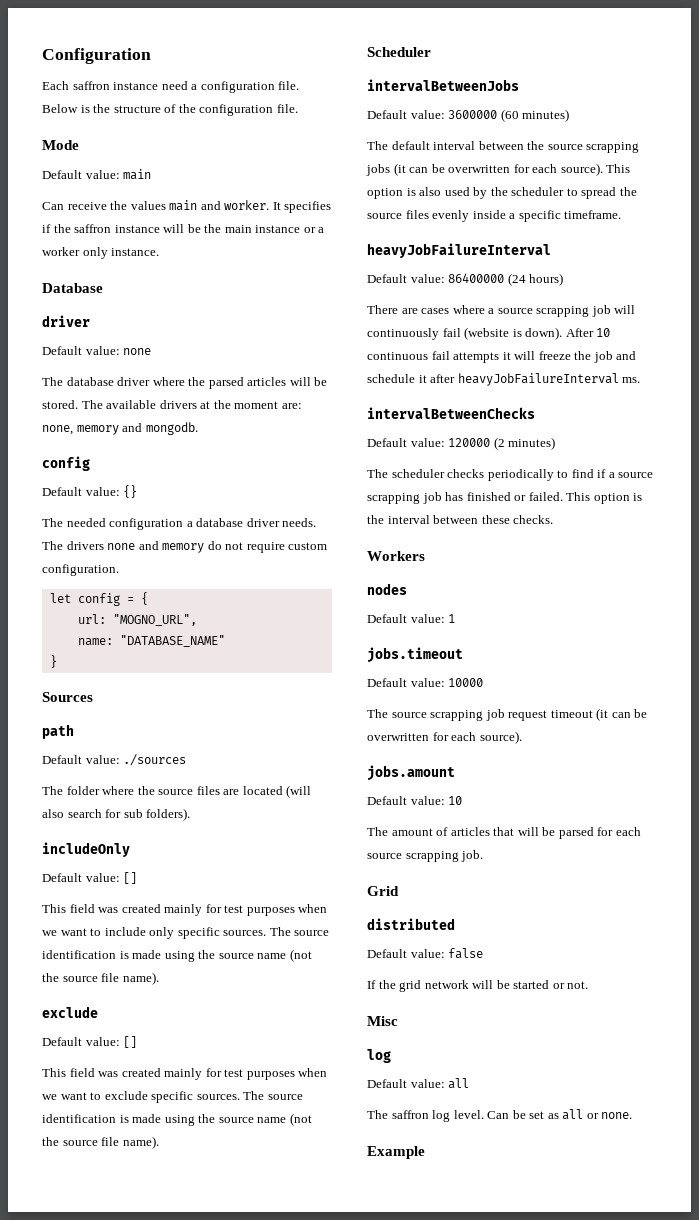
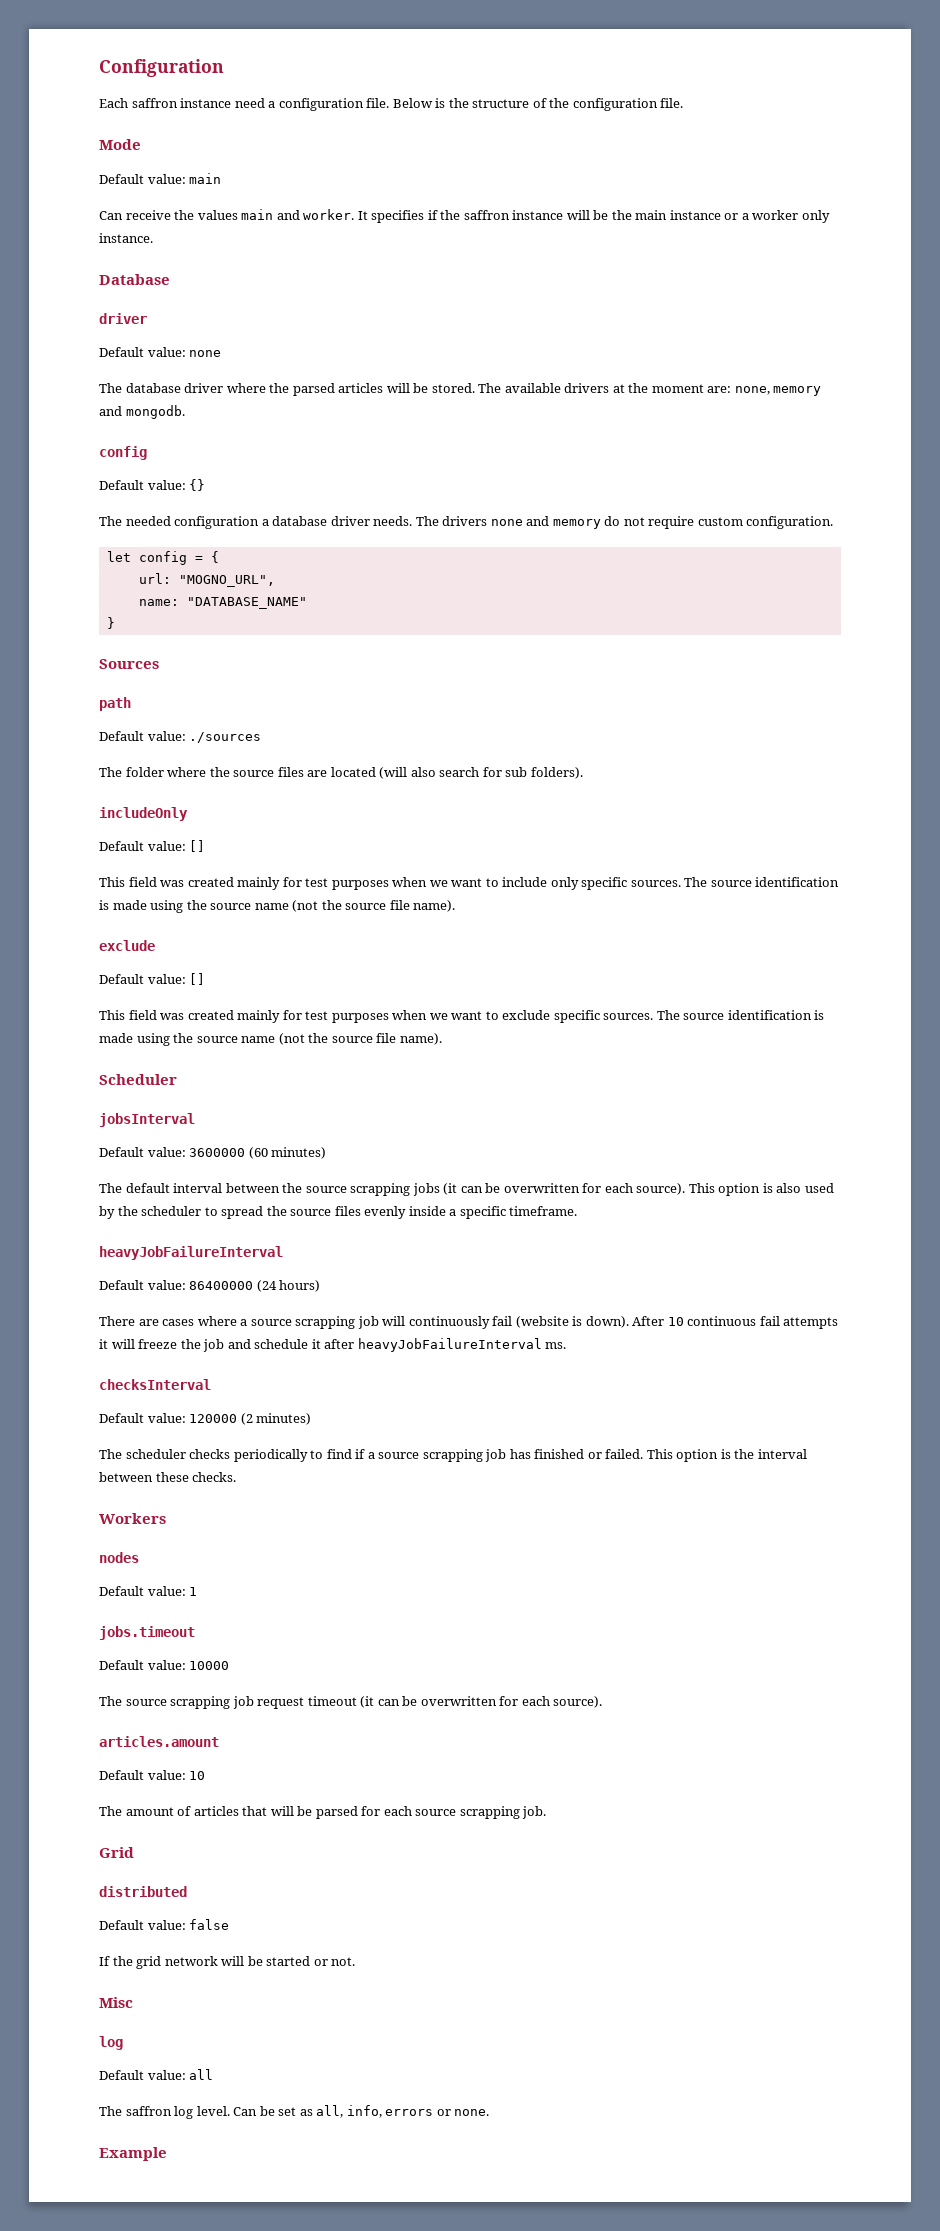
- intervalBetweenJobs
+ jobsInterval
- intervalBetweenChecks
+ checksInterval
- jobs.amount
+ articles.amount
- Can be set as all or none.
+ Can be set as all, info, errors or none.

